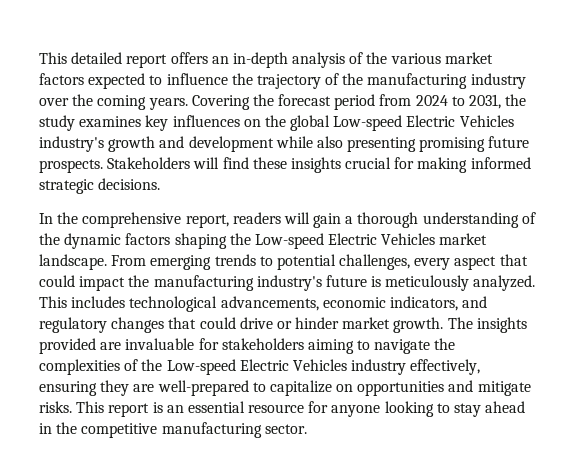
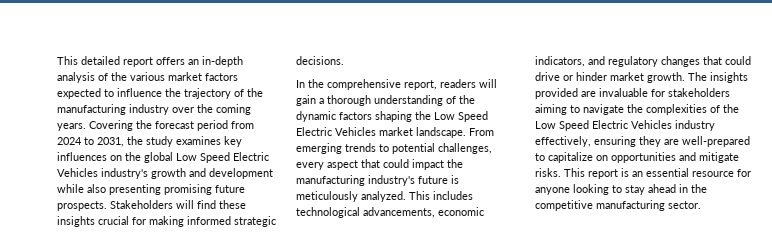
- Covering the forecast period from 2024 to 2031, the study examines key influences on the global Low-speed Electric Vehicles industry's growth and development while also presenting promising future prospects.
+ Covering the forecast period from 2024 to 2031, the study examines key influences on the global Low Speed Electric Vehicles industry's growth and development while also presenting promising future prospects.
- In the comprehensive report, readers will gain a thorough understanding of the dynamic factors shaping the Low-speed Electric Vehicles market landscape.
+ In the comprehensive report, readers will gain a thorough understanding of the dynamic factors shaping the Low Speed Electric Vehicles market landscape.
- The insights provided are invaluable for stakeholders aiming to navigate the complexities of the Low-speed Electric Vehicles industry effectively, ensuring they are well-prepared to capitalize on opportunities and mitigate risks.
+ The insights provided are invaluable for stakeholders aiming to navigate the complexities of the Low Speed Electric Vehicles industry effectively, ensuring they are well-prepared to capitalize on opportunities and mitigate risks.

